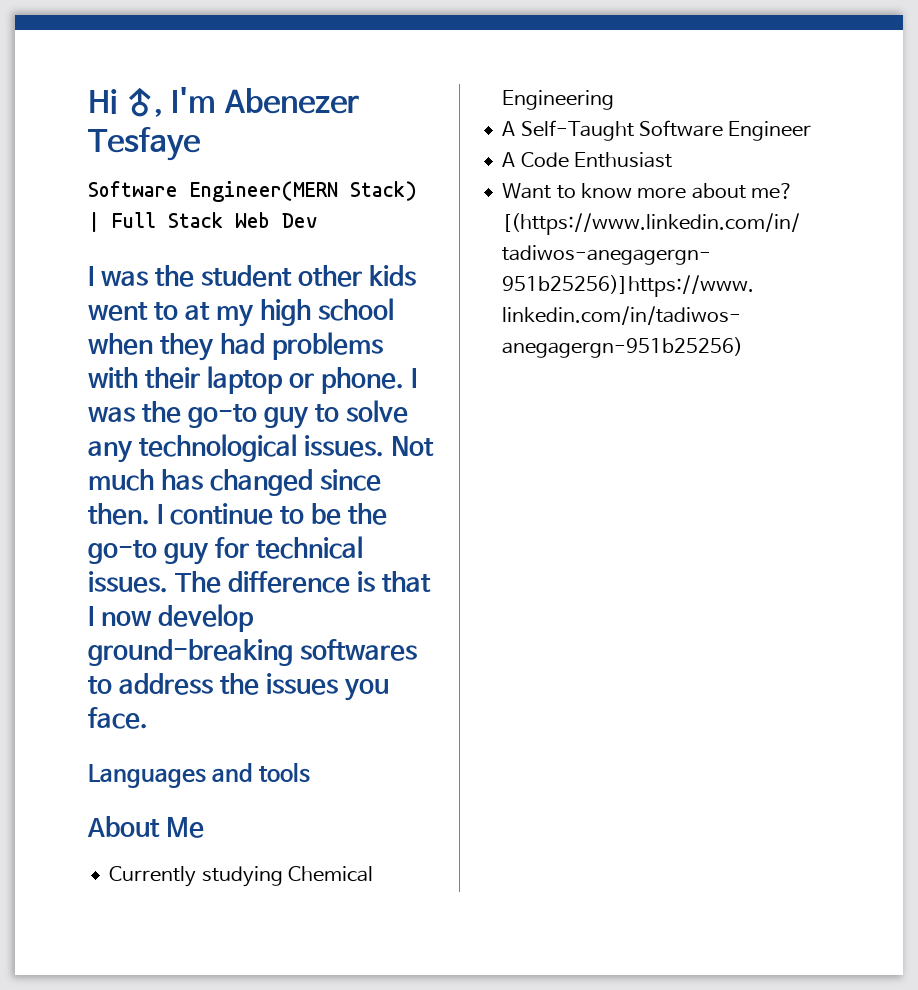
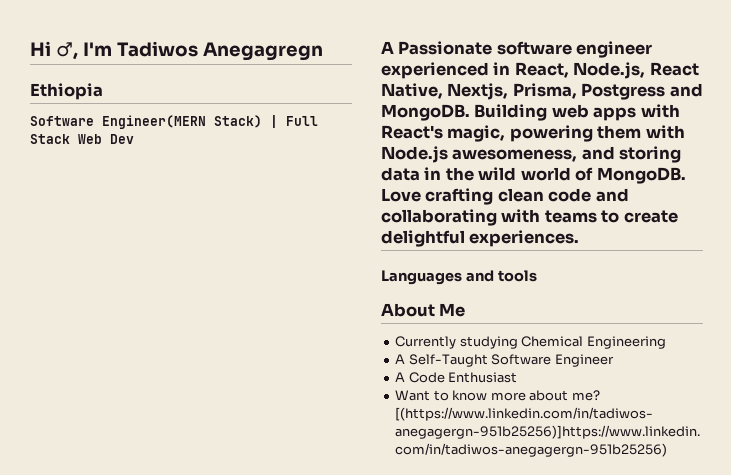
- Hi ♂, I'm Abenezer Tesfaye
+ Hi ♂, I'm Tadiwos Anegagregn
+ Ethiopia
- I was the student other kids went to at my high school when they had problems with their laptop or phone. I was the go-to guy to solve any technological issues. Not much has changed since then. I continue to be the go-to guy for technical issues. The difference is that I now develop ground-breaking softwares to address the issues you face.
+ A Passionate software engineer experienced in React, Node.js, React Native, Nextjs, Prisma, Postgress and MongoDB. Building web apps with React's magic, powering them with Node.js awesomeness, and storing data in the wild world of MongoDB. Love crafting clean code and collaborating with teams to create delightful experiences.

